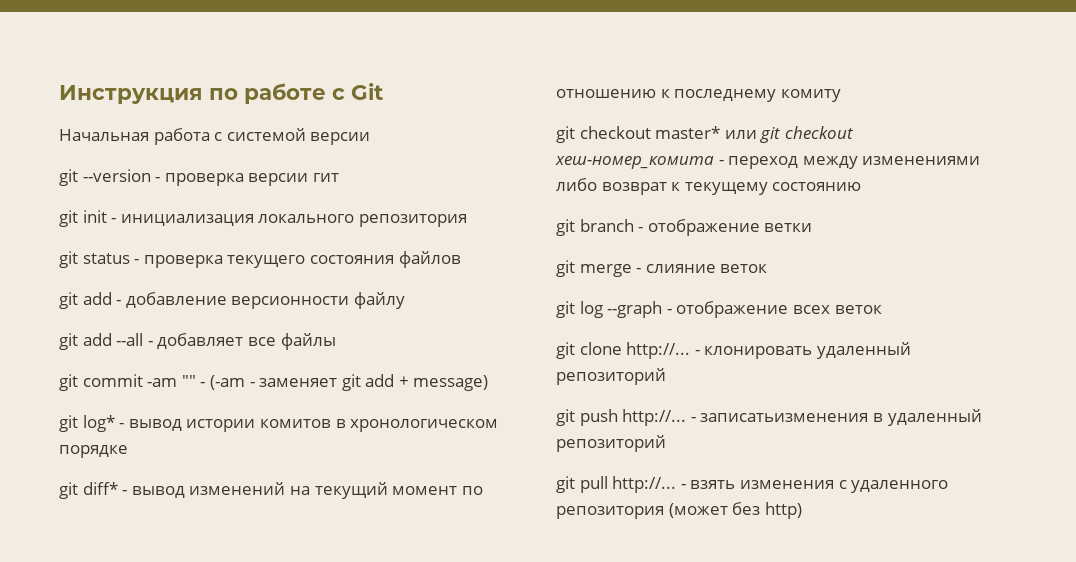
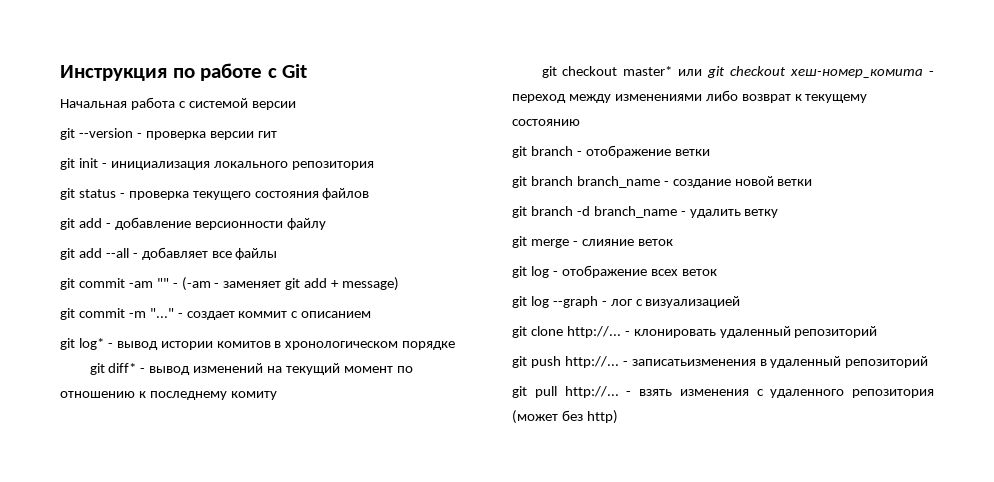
+ git commit -m "..." - создает коммит с описанием
+ git branch branch_name - создание новой ветки
+ git branch -d branch_name - удалить ветку
- git log --graph - отображение всех веток
+ git log - отображение всех веток
+ git log --graph - лог с визуализацией

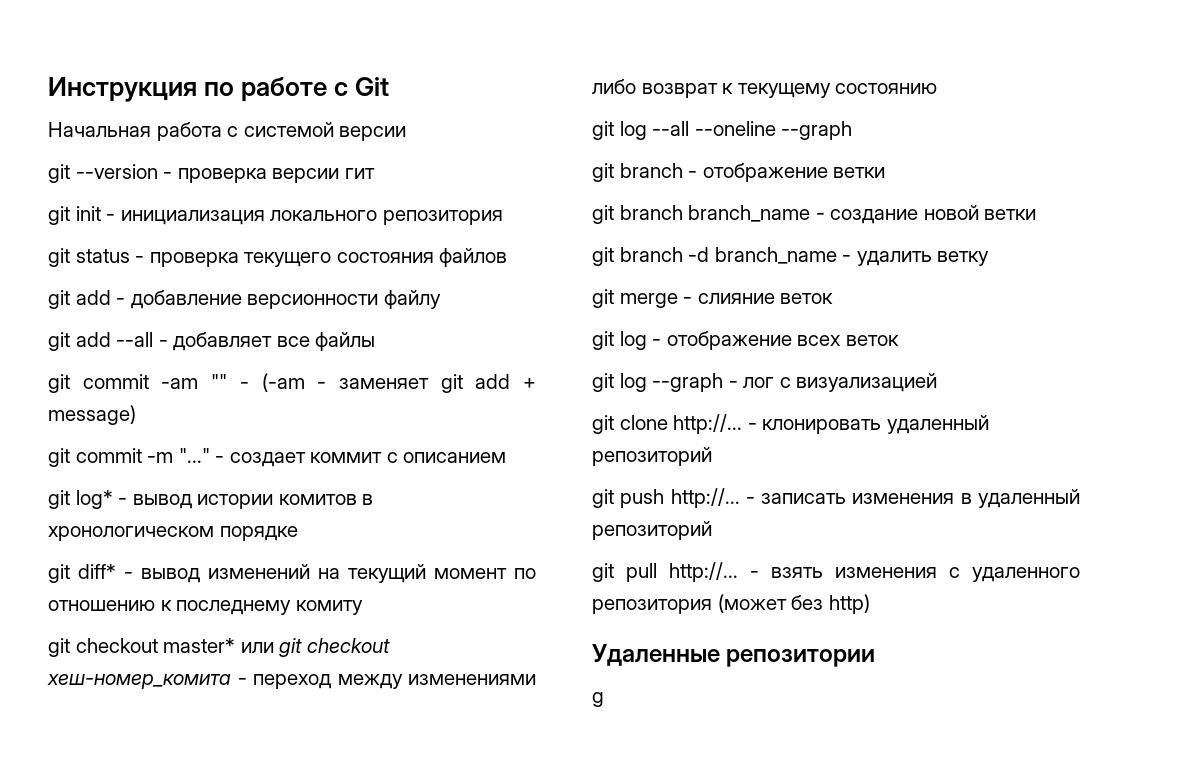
+ git log --all --oneline --graph
- - записатьизменения в удаленный репозиторий
+ - записать изменения в удаленный репозиторий
+ Удаленные репозитории
+ g

